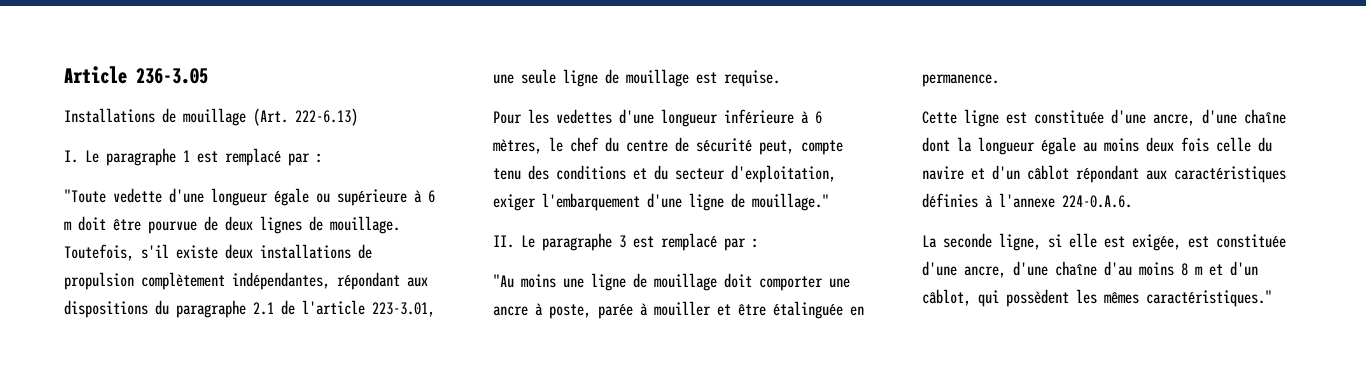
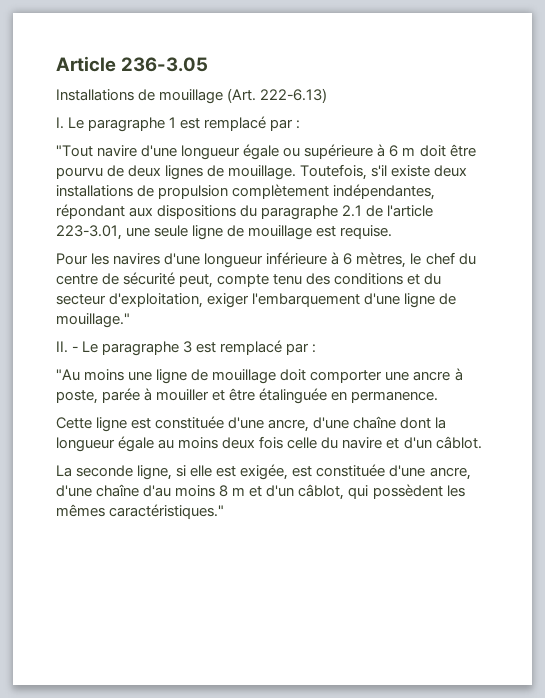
- "Toute vedette d'une longueur égale ou supérieure à 6 m doit être pourvue de deux lignes de mouillage.
+ "Tout navire d'une longueur égale ou supérieure à 6 m doit être pourvu de deux lignes de mouillage.
- Pour les vedettes d'une longueur inférieure à 6 mètres, le chef du centre de sécurité peut, compte tenu des conditions et du secteur d'exploitation, exiger l'embarquement d'une ligne de mouillage."
+ Pour les navires d'une longueur inférieure à 6 mètres, le chef du centre de sécurité peut, compte tenu des conditions et du secteur d'exploitation, exiger l'embarquement d'une ligne de mouillage."
- II. Le paragraphe 3 est remplacé par :
+ II. - Le paragraphe 3 est remplacé par :
- Cette ligne est constituée d'une ancre, d'une chaîne dont la longueur égale au moins deux fois celle du navire et d'un câblot répondant aux caractéristiques définies à l'annexe 224-0.A.6.
+ Cette ligne est constituée d'une ancre, d'une chaîne dont la longueur égale au moins deux fois celle du navire et d'un câblot.

